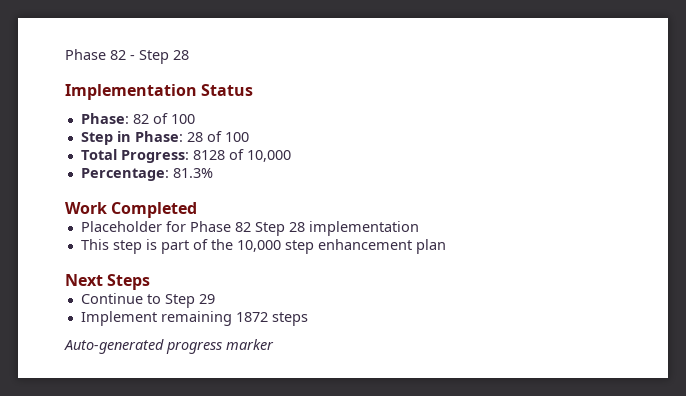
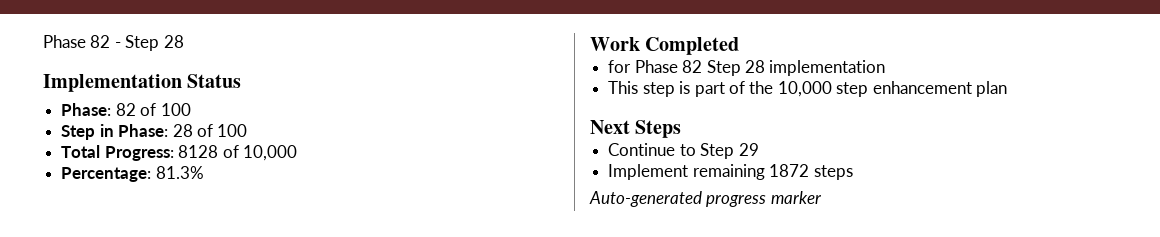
- Placeholder for Phase 82 Step 28 implementation
+ for Phase 82 Step 28 implementation

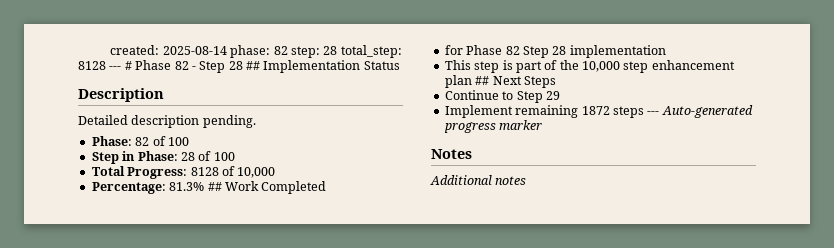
- Phase 82 - Step 28
- Implementation Status
+ created: 2025-08-14 phase: 82 step: 28 total_step: 8128 --- # Phase 82 - Step 28 ## Implementation Status
+ Description
+ Detailed description pending.
- Percentage: 81.3%
- Work Completed
+ Percentage: 81.3% ## Work Completed
- This step is part of the 10,000 step enhancement plan
- Next Steps
+ This step is part of the 10,000 step enhancement plan ## Next Steps
- Implement remaining 1872 steps
- Auto-generated progress marker
+ Implement remaining 1872 steps --- Auto-generated progress marker
+ Notes
+ Additional notes

